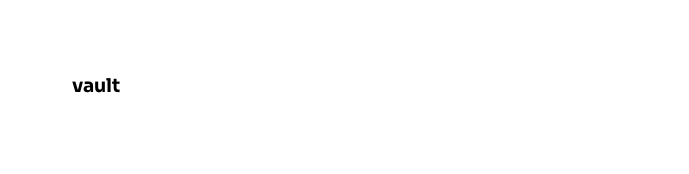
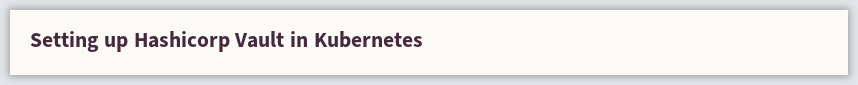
- vault
+ Setting up Hashicorp Vault in Kubernetes

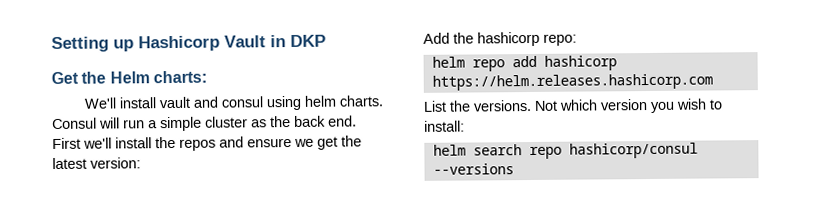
- Setting up Hashicorp Vault in Kubernetes
+ Setting up Hashicorp Vault in DKP
+ Get the Helm charts:
+ We'll install vault and consul using helm charts. Consul will run a simple cluster as the back end. First we'll install the repos and ensure we get the latest version:
+ Add the hashicorp repo:
+ helm repo add hashicorp https://helm.releases.hashicorp.com
+ List the versions. Not which version you wish to install:
+ helm search repo hashicorp/consul --versions

